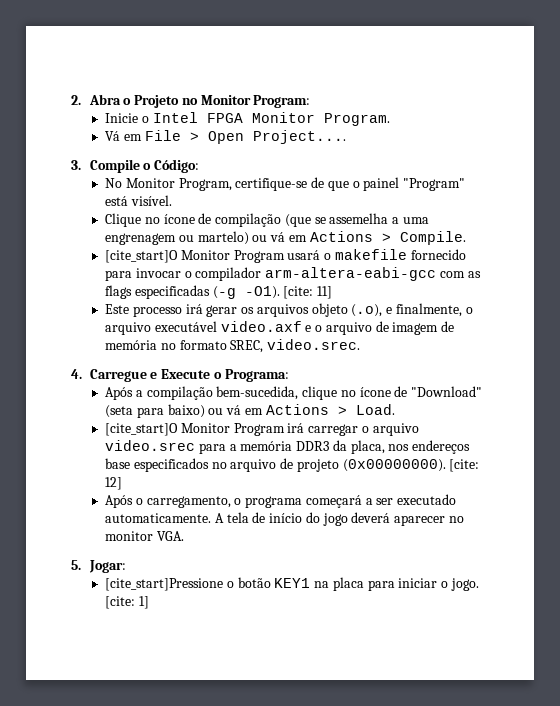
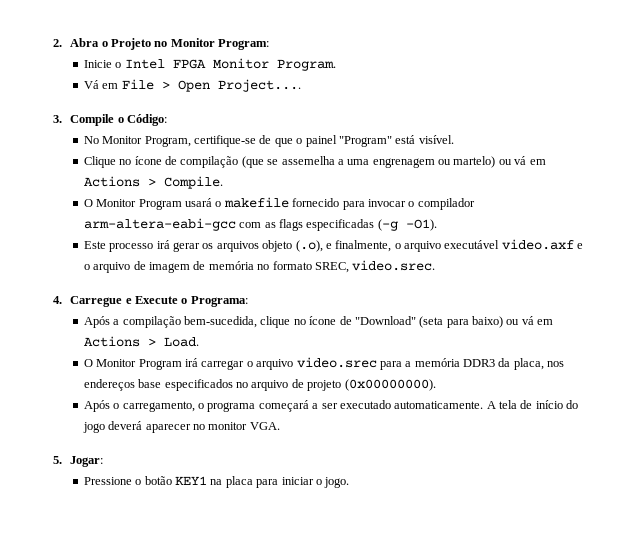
- [cite_start]O Monitor Program usará o makefile fornecido para invocar o compilador arm-altera-eabi-gcc com as flags especificadas (-g -O1). [cite: 11]
+ O Monitor Program usará o makefile fornecido para invocar o compilador arm-altera-eabi-gcc com as flags especificadas (-g -O1).
- [cite_start]O Monitor Program irá carregar o arquivo video.srec para a memória DDR3 da placa, nos endereços base especificados no arquivo de projeto (0x00000000). [cite: 12]
+ O Monitor Program irá carregar o arquivo video.srec para a memória DDR3 da placa, nos endereços base especificados no arquivo de projeto (0x00000000).
- [cite_start]Pressione o botão KEY1 na placa para iniciar o jogo. [cite: 1]
+ Pressione o botão KEY1 na placa para iniciar o jogo.

